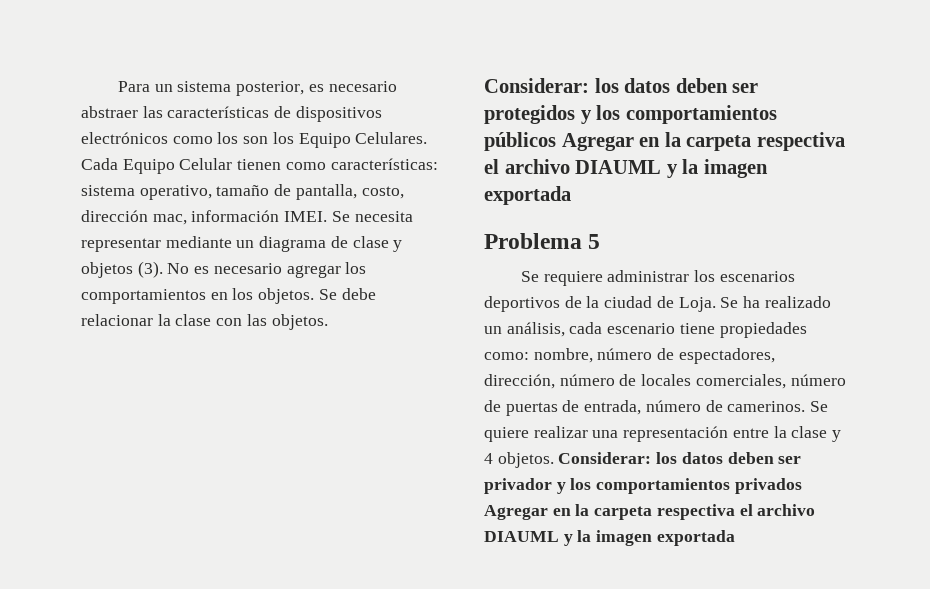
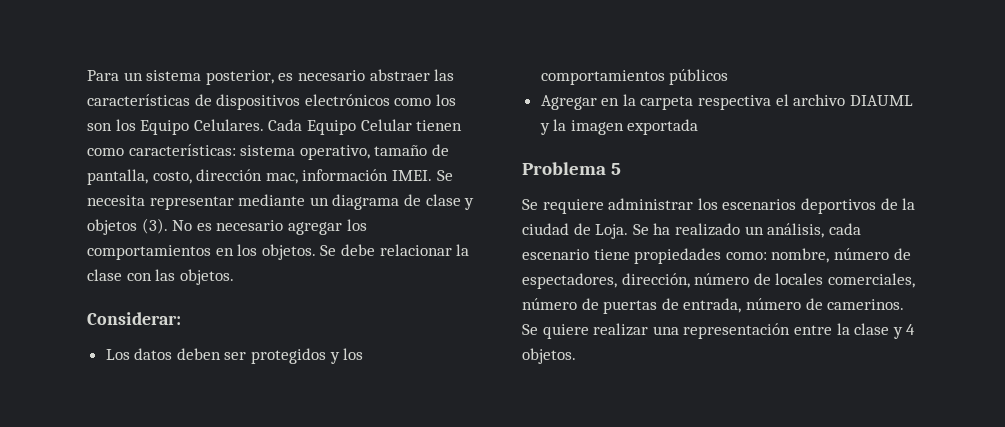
- Considerar: los datos deben ser protegidos y los comportamientos públicos Agregar en la carpeta respectiva el archivo DIAUML y la imagen exportada
+ Considerar:
+ Los datos deben ser protegidos y los comportamientos públicos
+ Agregar en la carpeta respectiva el archivo DIAUML y la imagen exportada
- Considerar: los datos deben ser privador y los comportamientos privados Agregar en la carpeta respectiva el archivo DIAUML y la imagen exportada

